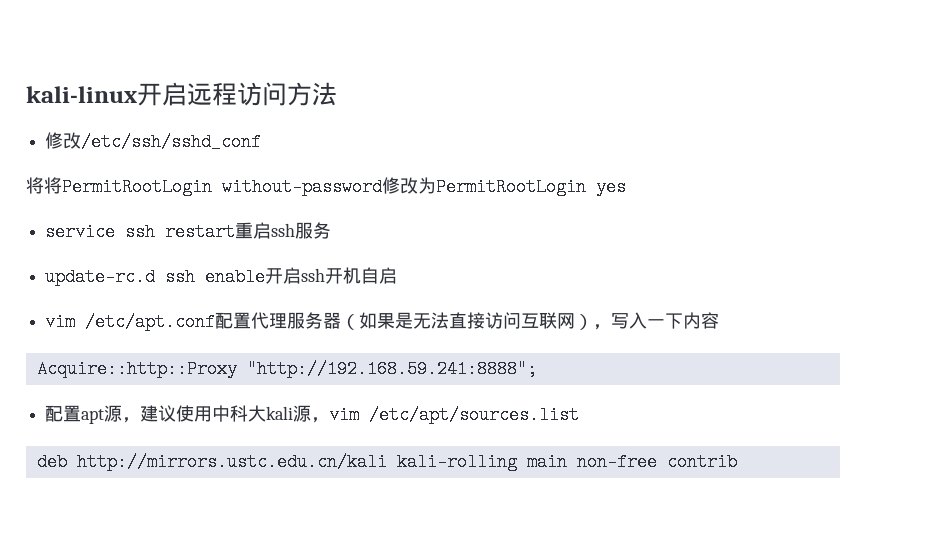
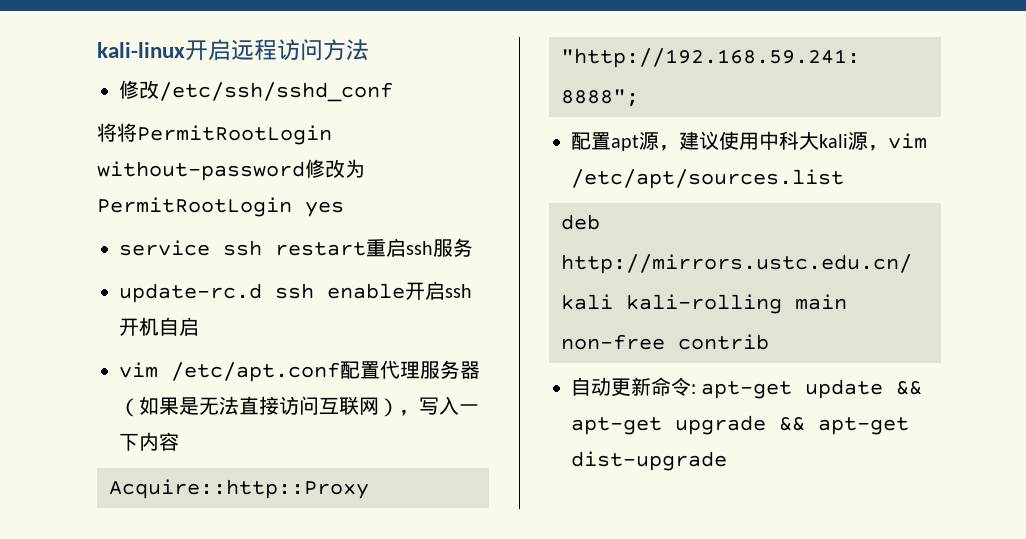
+ 自动更新命令: apt-get update && apt-get upgrade && apt-get dist-upgrade

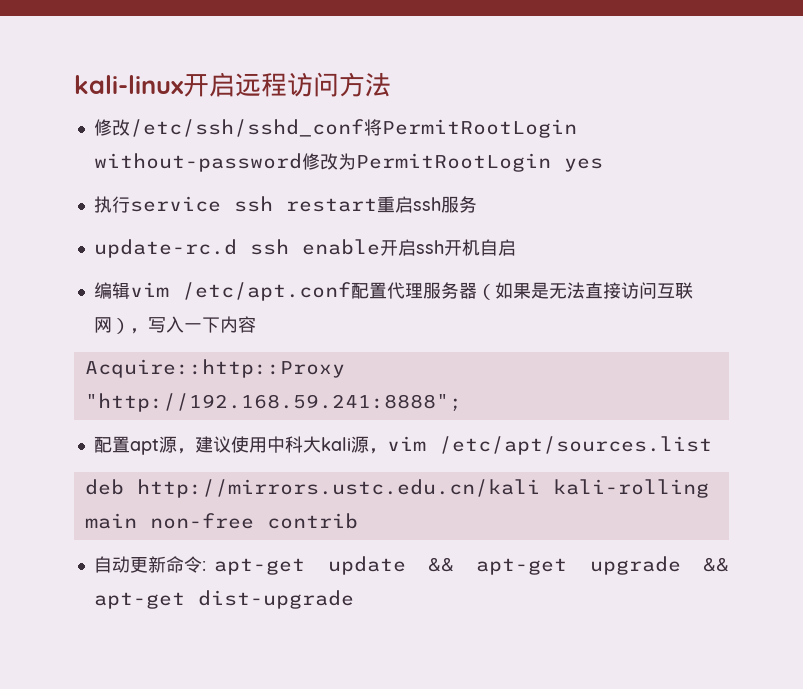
- 修改/etc/ssh/sshd_conf
- 将将PermitRootLogin without-password修改为PermitRootLogin yes
+ 修改/etc/ssh/sshd_conf将PermitRootLogin without-password修改为PermitRootLogin yes
- service ssh restart重启ssh服务
+ 执行service ssh restart重启ssh服务
- vim /etc/apt.conf配置代理服务器（如果是无法直接访问互联网），写入一下内容
+ 编辑vim /etc/apt.conf配置代理服务器（如果是无法直接访问互联网），写入一下内容

